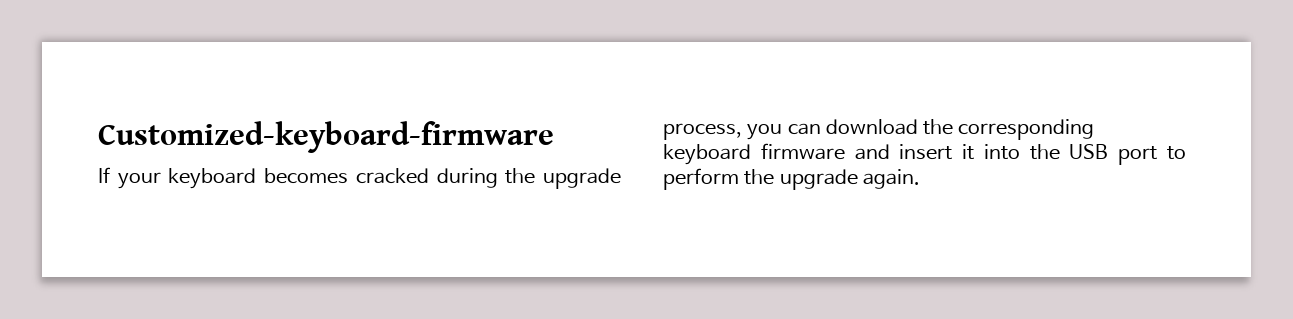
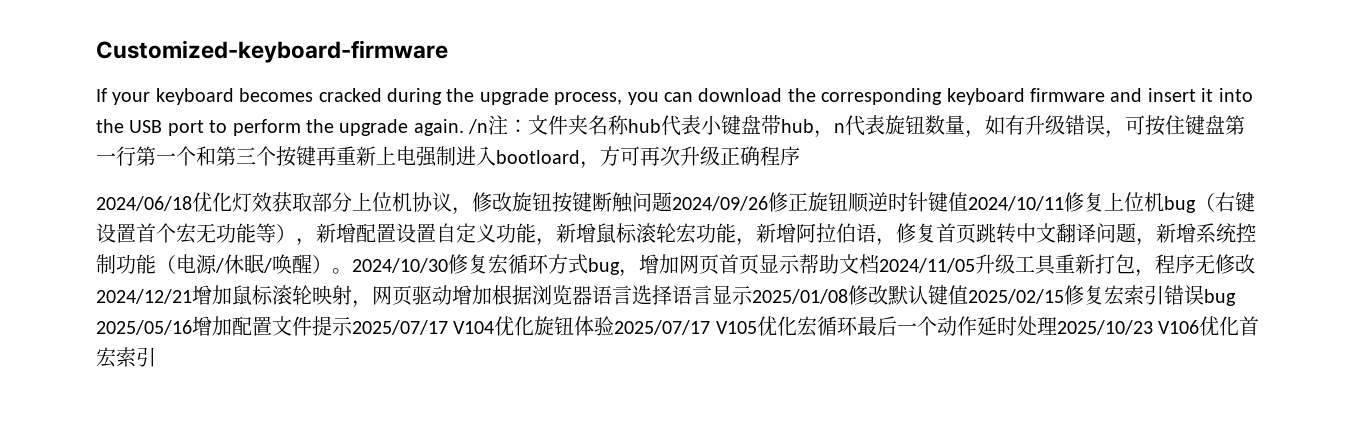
+ /n注：文件夹名称hub代表小键盘带hub，n代表旋钮数量，如有升级错误，可按住键盘第一行第一个和第三个按键再重新上电强制进入bootloard，方可再次升级正确程序
+ 2024/06/18优化灯效获取部分上位机协议，修改旋钮按键断触问题2024/09/26修正旋钮顺逆时针键值2024/10/11修复上位机bug（右键设置首个宏无功能等），新增配置设置自定义功能，新增鼠标滚轮宏功能，新增阿拉伯语，修复首页跳转中文翻译问题，新增系统控制功能（电源/休眠/唤醒）。2024/10/30修复宏循环方式bug，增加网页首页显示帮助文档2024/11/05升级工具重新打包，程序无修改2024/12/21增加鼠标滚轮映射，网页驱动增加根据浏览器语言选择语言显示2025/01/08修改默认键值2025/02/15修复宏索引错误bug 2025/05/16增加配置文件提示2025/07/17 V104优化旋钮体验2025/07/17 V105优化宏循环最后一个动作延时处理2025/10/23 V106优化首宏索引

